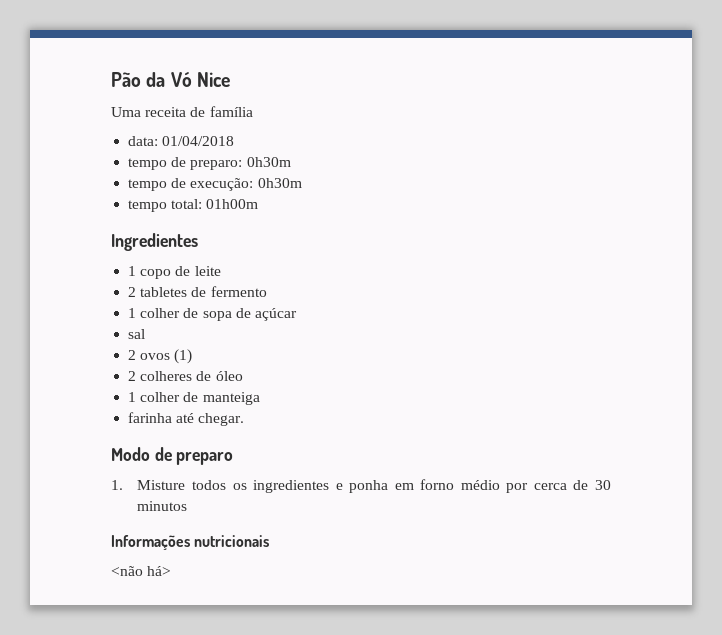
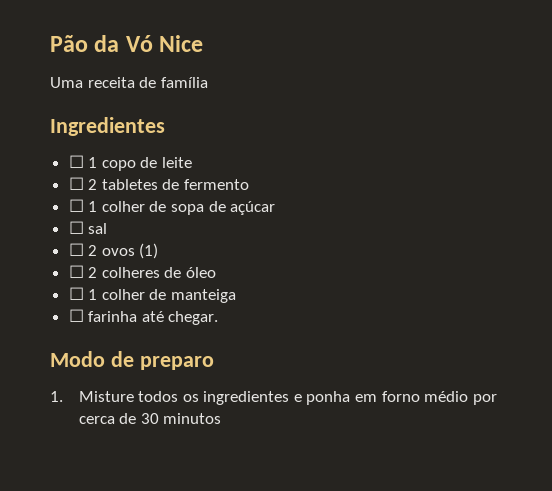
- data: 01/04/2018
- tempo de preparo: 0h30m
- tempo de execução: 0h30m
- tempo total: 01h00m
- 1 copo de leite
+ ☐ 1 copo de leite
- 2 tabletes de fermento
+ ☐ 2 tabletes de fermento
- 1 colher de sopa de açúcar
+ ☐ 1 colher de sopa de açúcar
- sal
+ ☐ sal
- 2 ovos (1)
+ ☐ 2 ovos (1)
- 2 colheres de óleo
+ ☐ 2 colheres de óleo
- 1 colher de manteiga
+ ☐ 1 colher de manteiga
- farinha até chegar.
+ ☐ farinha até chegar.
- Informações nutricionais
- <não há>

